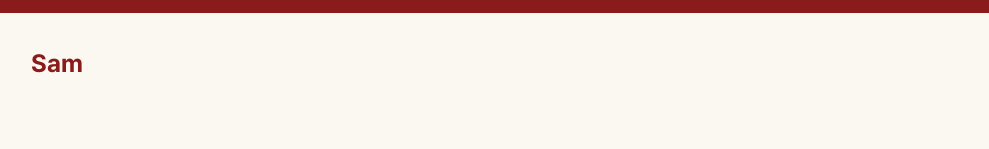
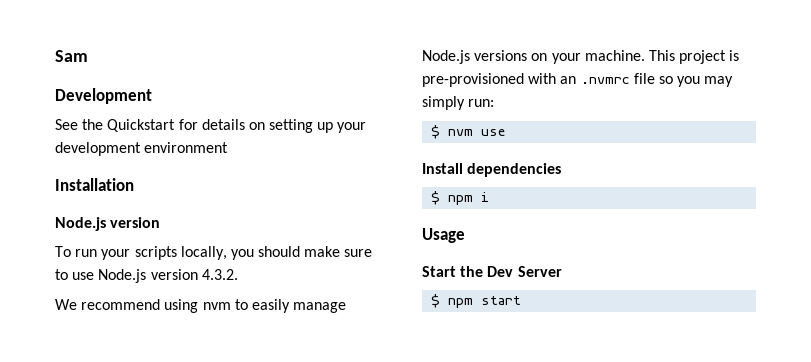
+ Development
+ See the Quickstart for details on setting up your development environment
+ Installation
+ Node.js version
+ To run your scripts locally, you should make sure to use Node.js version 4.3.2.
+ We recommend using nvm to easily manage Node.js versions on your machine. This project is pre-provisioned with an .nvmrc file so you may simply run:
+ $ nvm use
+ Install dependencies
+ $ npm i
+ Usage
+ Start the Dev Server
+ $ npm start

